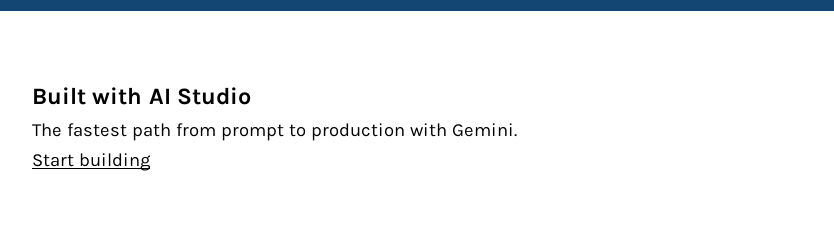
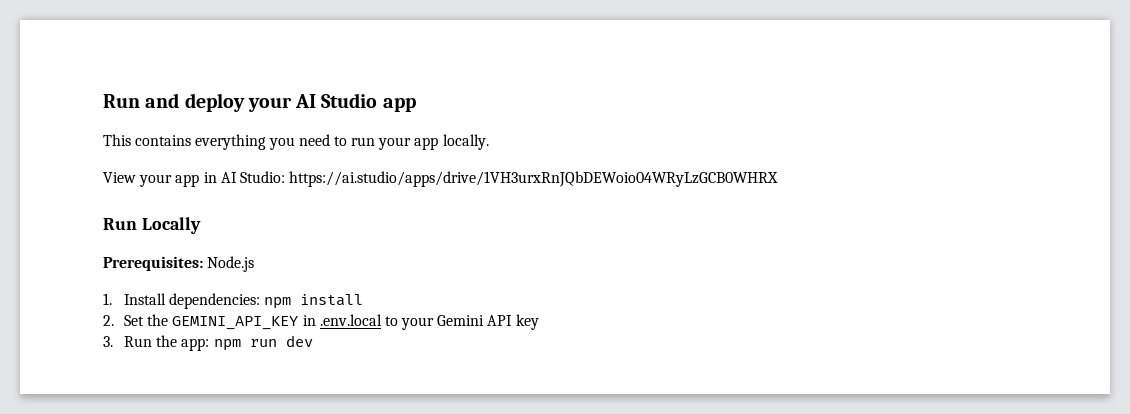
- Built with AI Studio
- The fastest path from prompt to production with Gemini.
- Start building
+ Run and deploy your AI Studio app
+ This contains everything you need to run your app locally.
+ View your app in AI Studio: https://ai.studio/apps/drive/1VH3urxRnJQbDEWoio04WRyLzGCB0WHRX
+ Run Locally
+ Prerequisites: Node.js
+ 1. Install dependencies: npm install
+ 2. Set the GEMINI_API_KEY in .env.local to your Gemini API key
+ 3. Run the app: npm run dev

